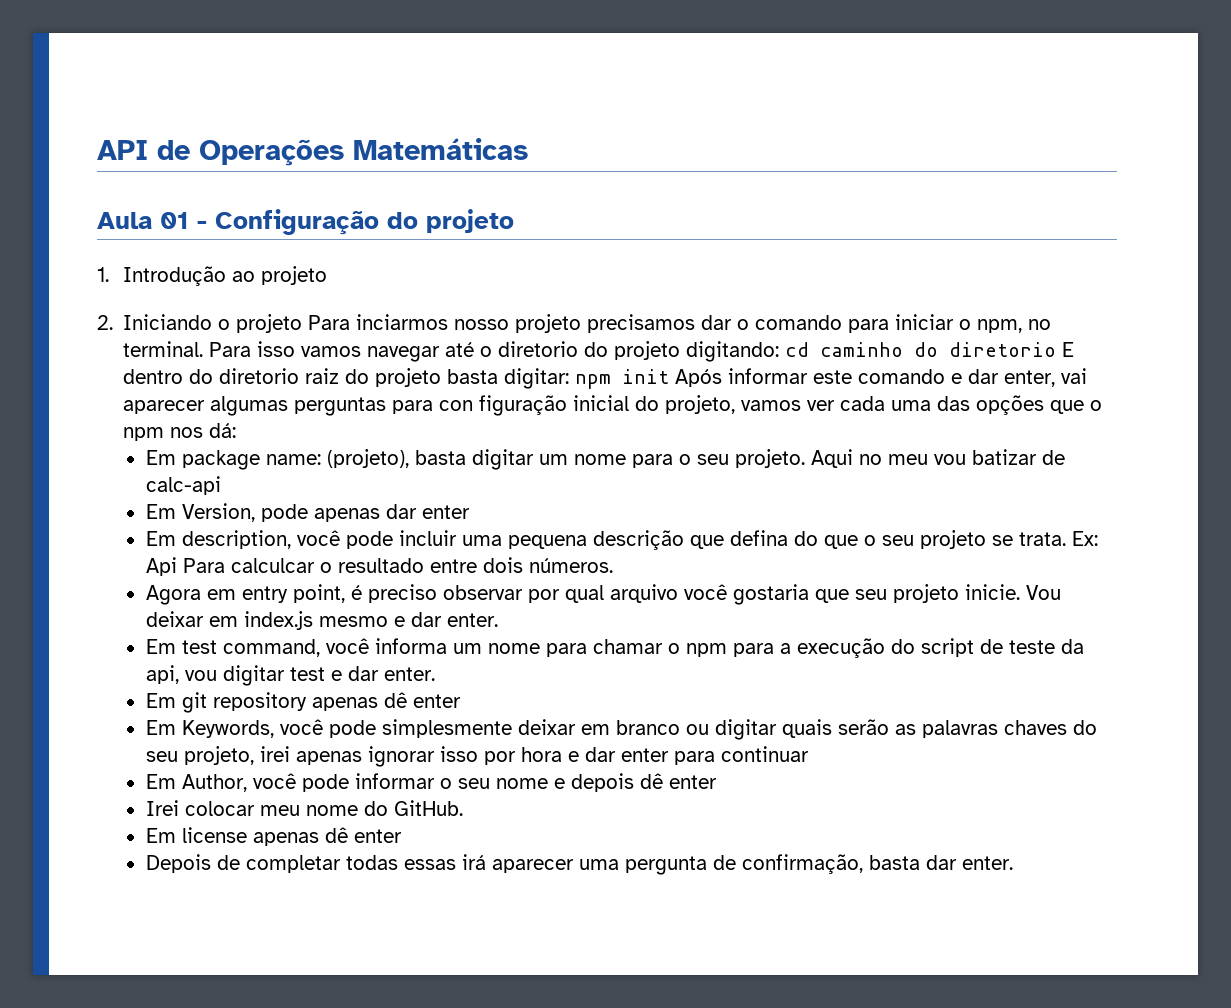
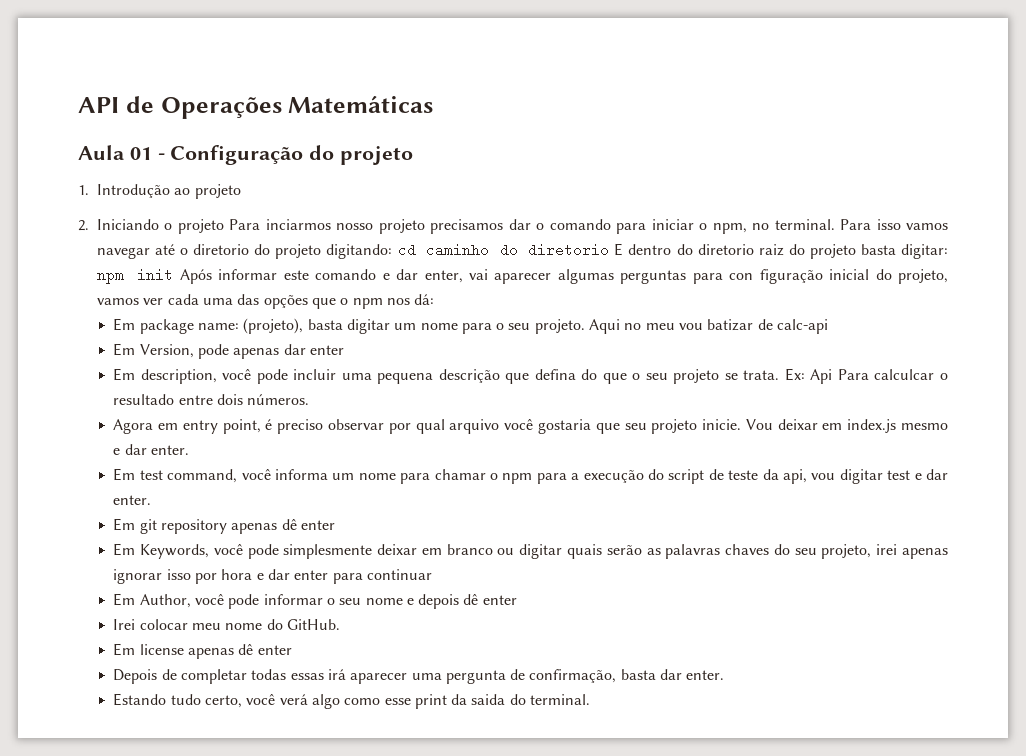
+ Estando tudo certo, você verá algo como esse print da saida do terminal.

